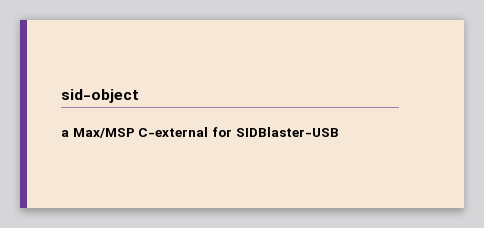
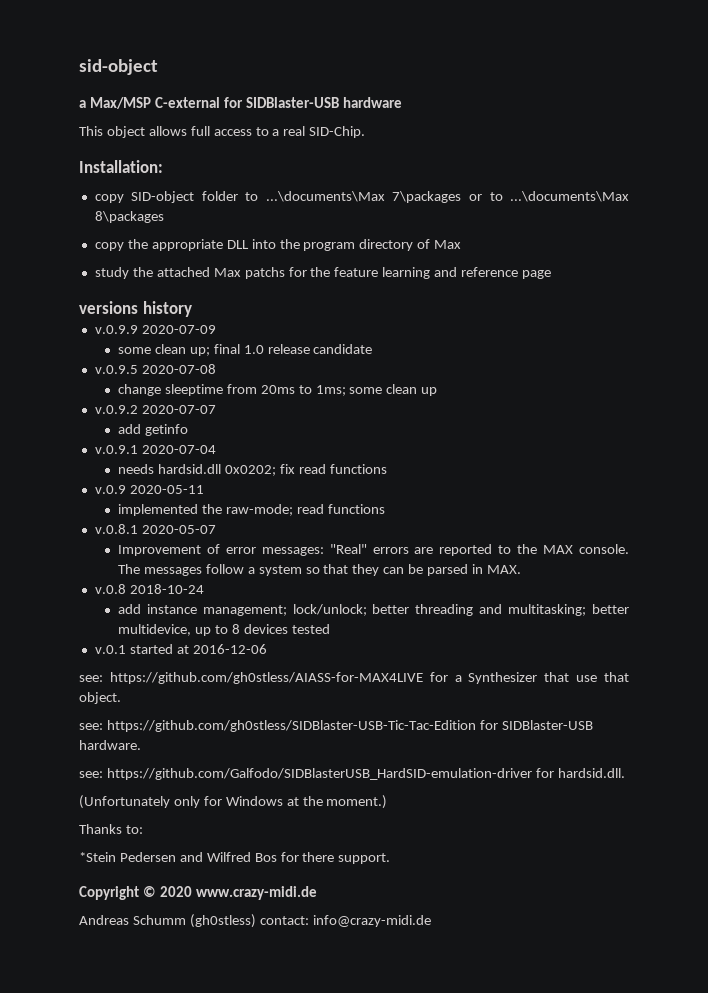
- a Max/MSP C-external for SIDBlaster-USB
+ a Max/MSP C-external for SIDBlaster-USB hardware
+ This object allows full access to a real SID-Chip.
+ Installation:
+ copy SID-object folder to ...\documents\Max 7\packages or to ...\documents\Max 8\packages
+ copy the appropriate DLL into the program directory of Max
+ study the attached Max patchs for the feature learning and reference page
+ versions history
+ v.0.9.9 2020-07-09
+ some clean up; final 1.0 release candidate
+ v.0.9.5 2020-07-08
+ change sleeptime from 20ms to 1ms; some clean up
+ v.0.9.2 2020-07-07
+ add getinfo
+ v.0.9.1 2020-07-04
+ needs hardsid.dll 0x0202; fix read functions
+ v.0.9 2020-05-11
+ implemented the raw-mode; read functions
+ v.0.8.1 2020-05-07
+ Improvement of error messages: "Real" errors are reported to the MAX console. The messages follow a system so that they can be parsed in MAX.
+ v.0.8 2018-10-24
+ add instance management; lock/unlock; better threading and multitasking; better multidevice, up to 8 devices tested
+ v.0.1 started at 2016-12-06
+ see: https://github.com/gh0stless/AIASS-for-MAX4LIVE for a Synthesizer that use that object.
+ see: https://github.com/gh0stless/SIDBlaster-USB-Tic-Tac-Edition for SIDBlaster-USB hardware.
+ see: https://github.com/Galfodo/SIDBlasterUSB_HardSID-emulation-driver for hardsid.dll.
+ (Unfortunately only for Windows at the moment.)
+ Thanks to:
+ *Stein Pedersen and Wilfred Bos for there support.
+ Copyright © 2020 www.crazy-midi.de
+ Andreas Schumm (gh0stless) contact: info@crazy-midi.de

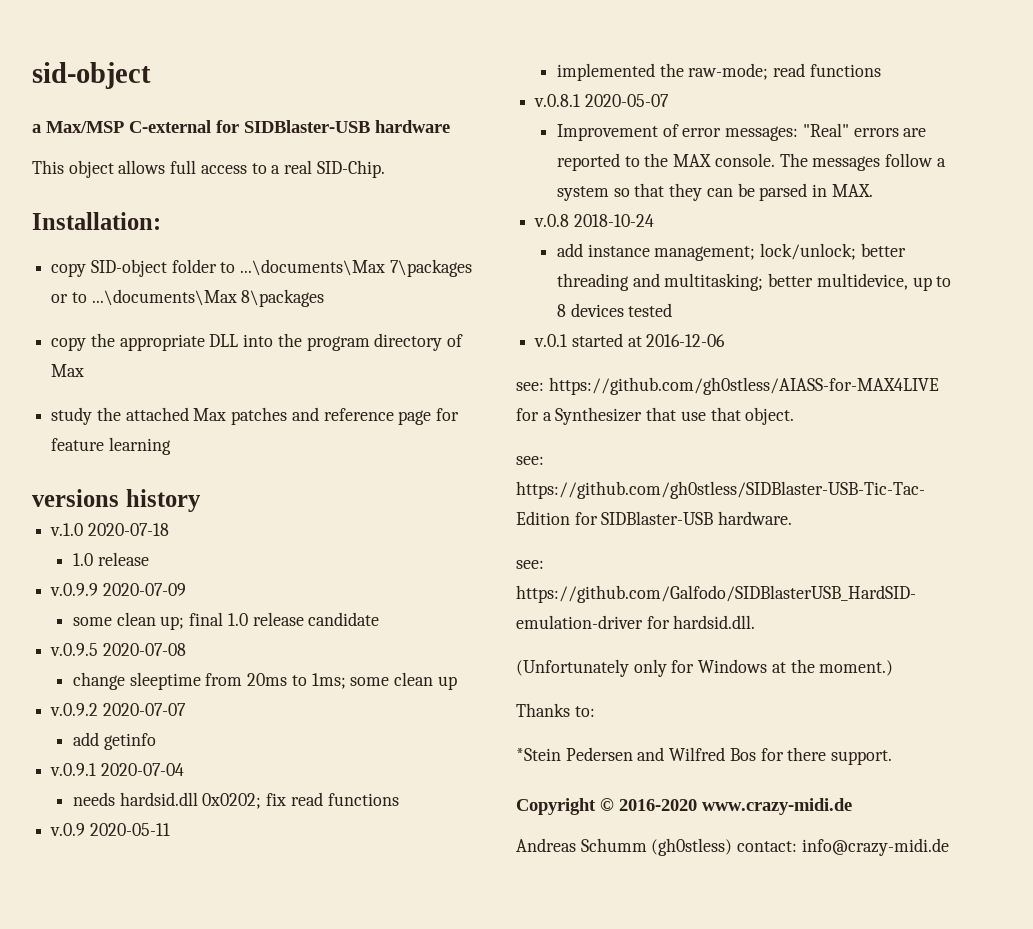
- study the attached Max patchs for the feature learning and reference page
+ study the attached Max patches and reference page for feature learning
+ v.1.0 2020-07-18
+ 1.0 release
- Copyright © 2020 www.crazy-midi.de
+ Copyright © 2016-2020 www.crazy-midi.de

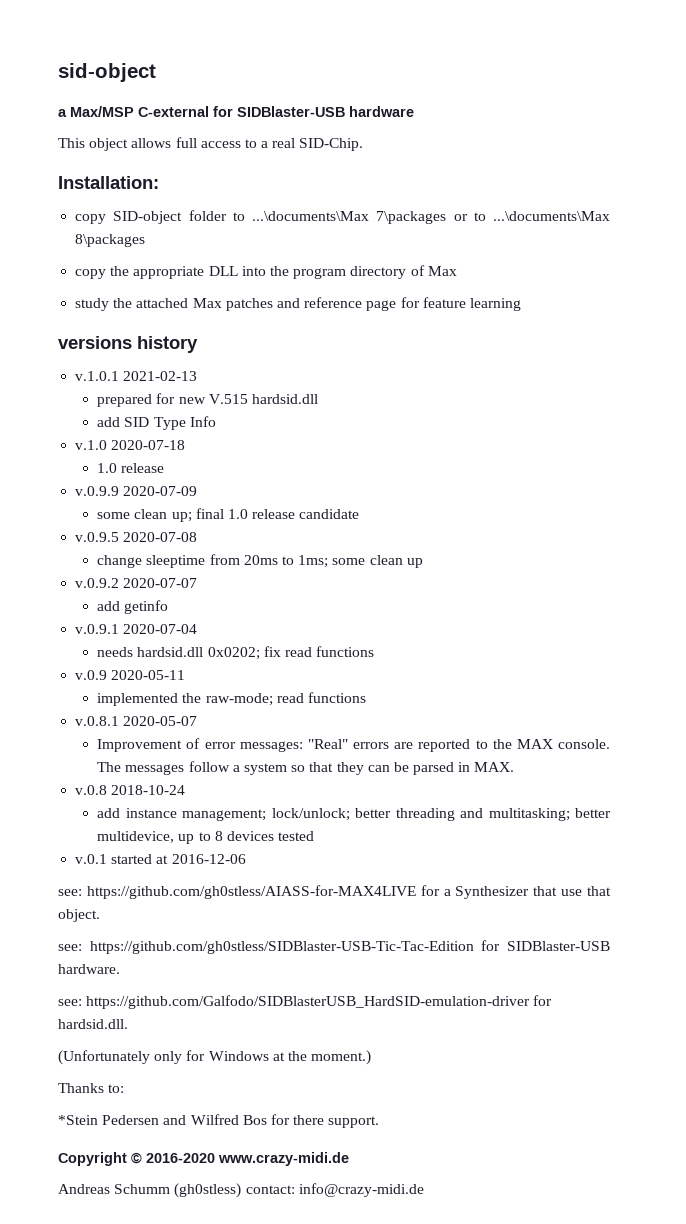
+ v.1.0.1 2021-02-13
+ prepared for new V.515 hardsid.dll
+ add SID Type Info

